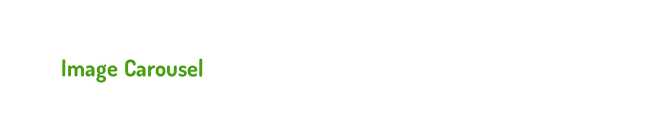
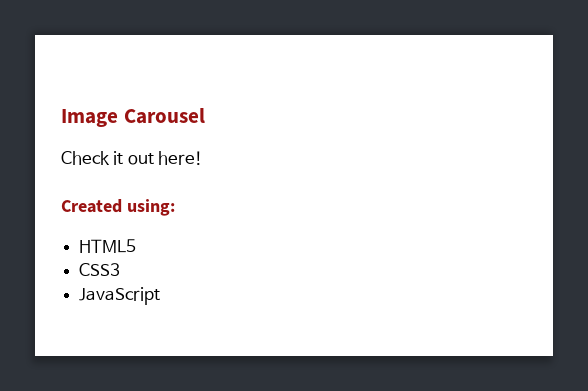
+ Check it out here!
+ Created using:
+ HTML5
+ CSS3
+ JavaScript

